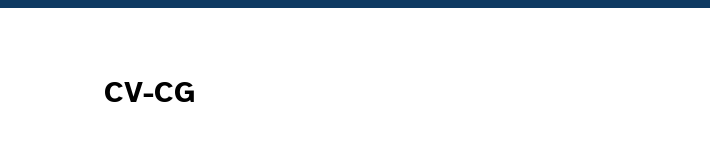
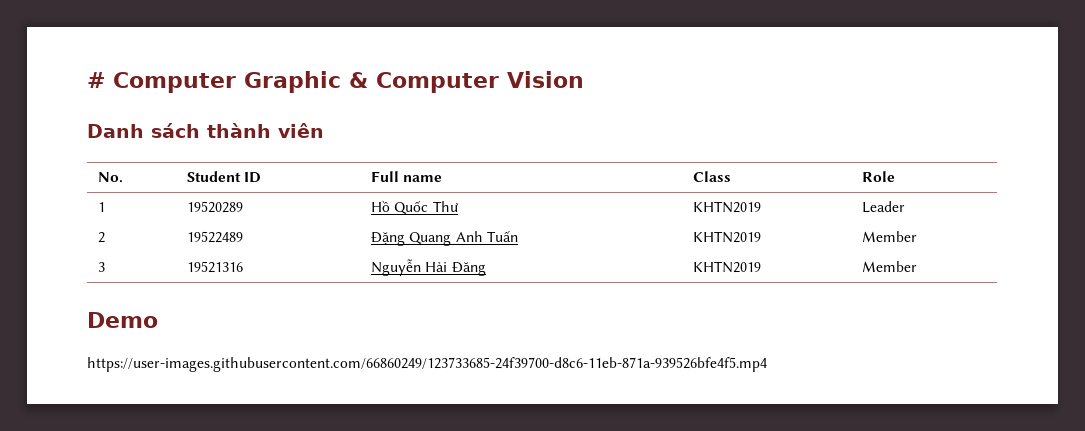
- CV-CG
+ # Computer Graphic & Computer Vision
+ Danh sách thành viên
+ No. | Student ID | Full name | Class | Role
+ 1 | 19520289 | Hồ Quốc Thư | KHTN2019 | Leader
+ 2 | 19522489 | Đặng Quang Anh Tuấn | KHTN2019 | Member
+ 3 | 19521316 | Nguyễn Hải Đăng | KHTN2019 | Member
+ Demo
+ https://user-images.githubusercontent.com/66860249/123733685-24f39700-d8c6-11eb-871a-939526bfe4f5.mp4

